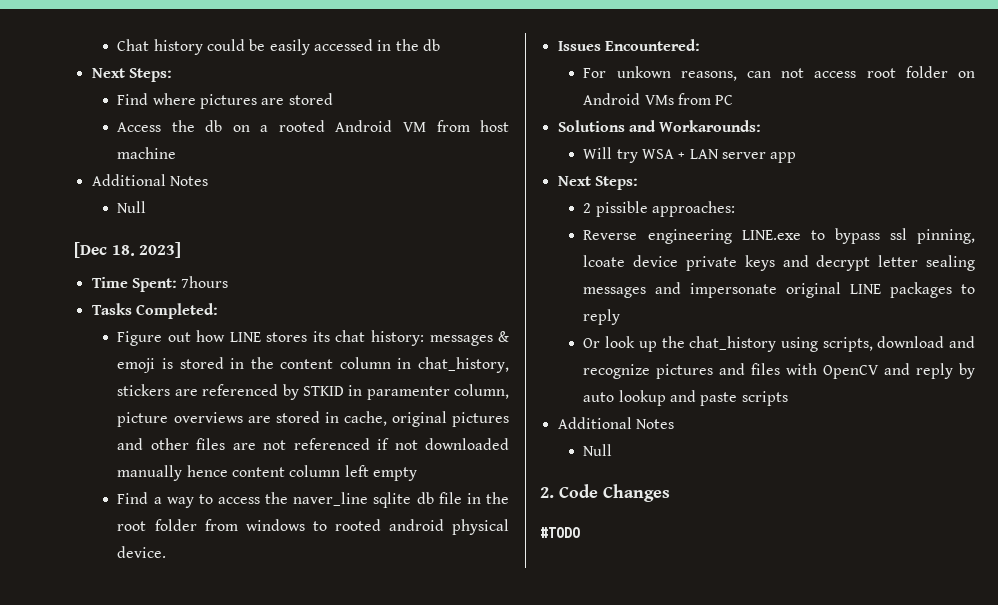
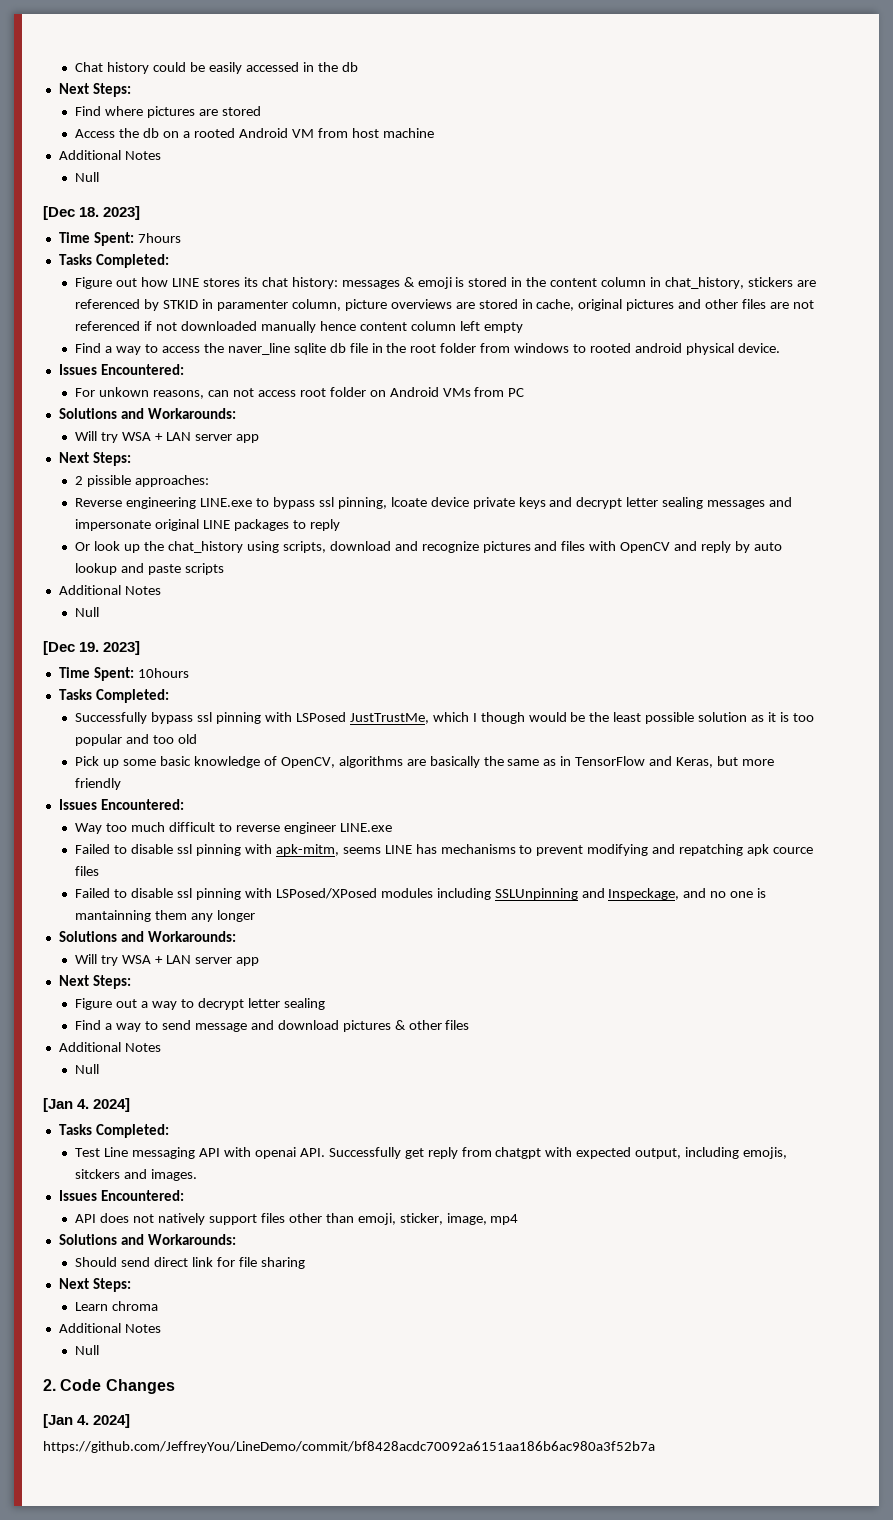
+ [Dec 19. 2023]
+ Time Spent: 10hours
+ Tasks Completed:
+ Successfully bypass ssl pinning with LSPosed JustTrustMe, which I though would be the least possible solution as it is too popular and too old
+ Pick up some basic knowledge of OpenCV, algorithms are basically the same as in TensorFlow and Keras, but more friendly
+ Issues Encountered:
+ Way too much difficult to reverse engineer LINE.exe
+ Failed to disable ssl pinning with apk-mitm, seems LINE has mechanisms to prevent modifying and repatching apk cource files
+ Failed to disable ssl pinning with LSPosed/XPosed modules including SSLUnpinning and Inspeckage, and no one is mantainning them any longer
+ Solutions and Workarounds:
+ Will try WSA + LAN server app
+ Next Steps:
+ Figure out a way to decrypt letter sealing
+ Find a way to send message and download pictures & other files
+ Additional Notes
+ Null
+ [Jan 4. 2024]
+ Tasks Completed:
+ Test Line messaging API with openai API. Successfully get reply from chatgpt with expected output, including emojis, sitckers and images.
+ Issues Encountered:
+ API does not natively support files other than emoji, sticker, image, mp4
+ Solutions and Workarounds:
+ Should send direct link for file sharing
+ Next Steps:
+ Learn chroma
+ Additional Notes
+ Null
  2. Code Changes
- #TODO
+ [Jan 4. 2024]
+ https://github.com/JeffreyYou/LineDemo/commit/bf8428acdc70092a6151aa186b6ac980a3f52b7a

